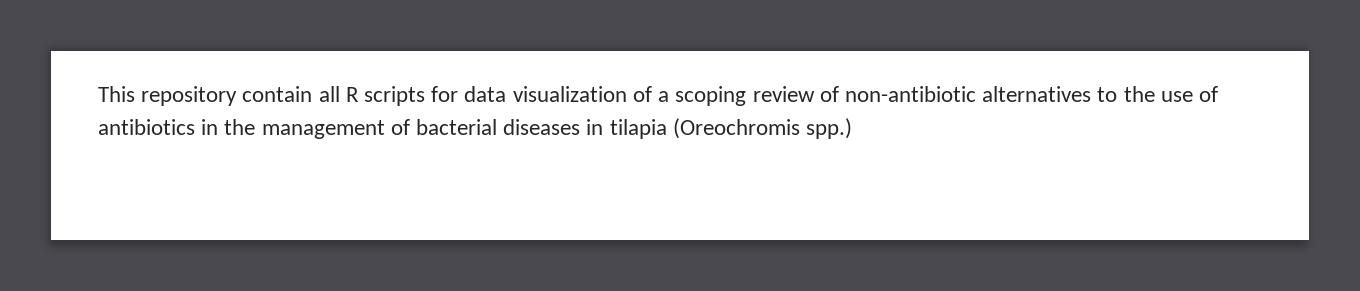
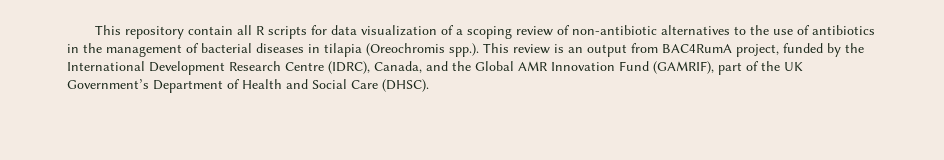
- This repository contain all R scripts for data visualization of a scoping review of non-antibiotic alternatives to the use of antibiotics in the management of bacterial diseases in tilapia (Oreochromis spp.)
+ This repository contain all R scripts for data visualization of a scoping review of non-antibiotic alternatives to the use of antibiotics in the management of bacterial diseases in tilapia (Oreochromis spp.). This review is an output from BAC4RumA project, funded by the International Development Research Centre (IDRC), Canada, and the Global AMR Innovation Fund (GAMRIF), part of the UK Government’s Department of Health and Social Care (DHSC).

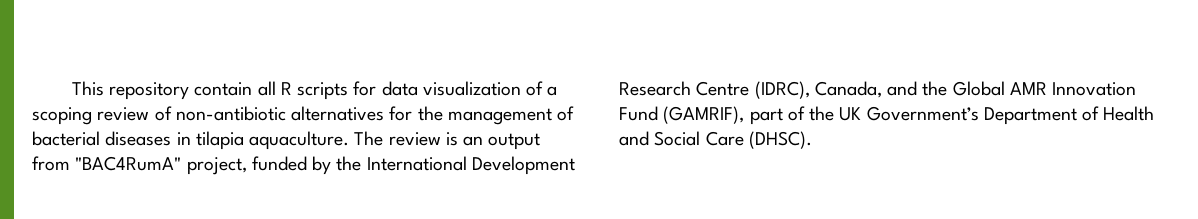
- This repository contain all R scripts for data visualization of a scoping review of non-antibiotic alternatives to the use of antibiotics in the management of bacterial diseases in tilapia (Oreochromis spp.). This review is an output from BAC4RumA project, funded by the International Development Research Centre (IDRC), Canada, and the Global AMR Innovation Fund (GAMRIF), part of the UK Government’s Department of Health and Social Care (DHSC).
+ This repository contain all R scripts for data visualization of a scoping review of non-antibiotic alternatives for the management of bacterial diseases in tilapia aquaculture. The review is an output from "BAC4RumA" project, funded by the International Development Research Centre (IDRC), Canada, and the Global AMR Innovation Fund (GAMRIF), part of the UK Government’s Department of Health and Social Care (DHSC).

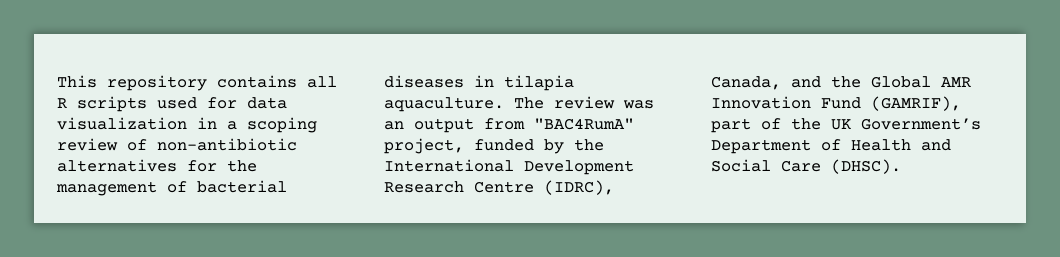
- This repository contain all R scripts for data visualization of a scoping review of non-antibiotic alternatives for the management of bacterial diseases in tilapia aquaculture.
+ This repository contains all R scripts used for data visualization in a scoping review of non-antibiotic alternatives for the management of bacterial diseases in tilapia aquaculture.
- The review is an output from "BAC4RumA" project, funded by the International Development Research Centre (IDRC), Canada, and the Global AMR Innovation Fund (GAMRIF), part of the UK Government’s Department of Health and Social Care (DHSC).
+ The review was an output from "BAC4RumA" project, funded by the International Development Research Centre (IDRC), Canada, and the Global AMR Innovation Fund (GAMRIF), part of the UK Government’s Department of Health and Social Care (DHSC).

